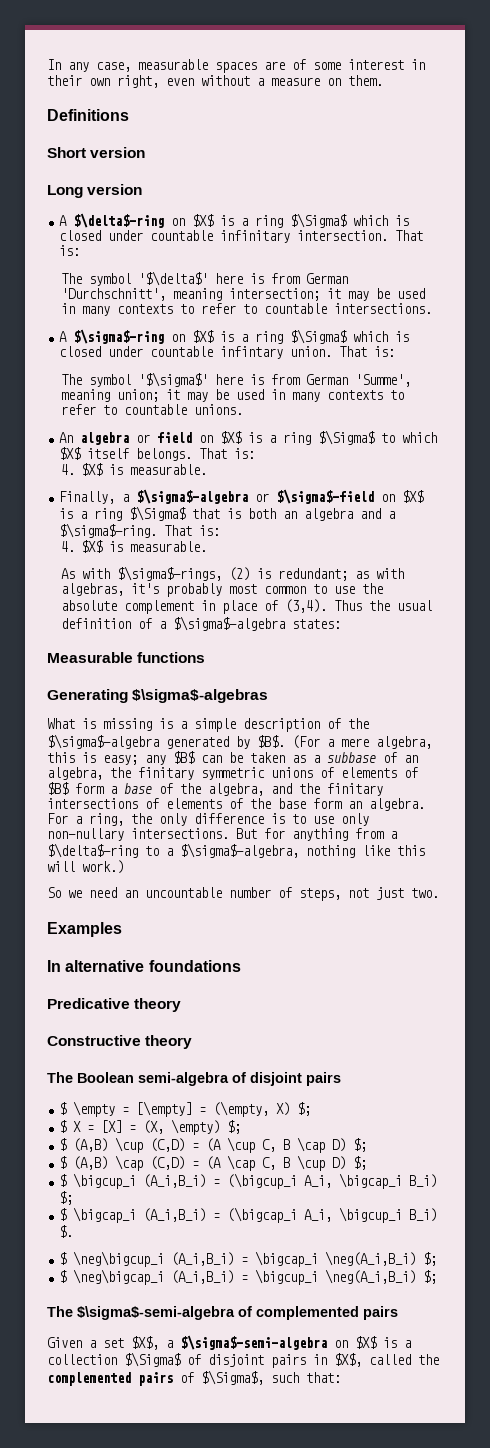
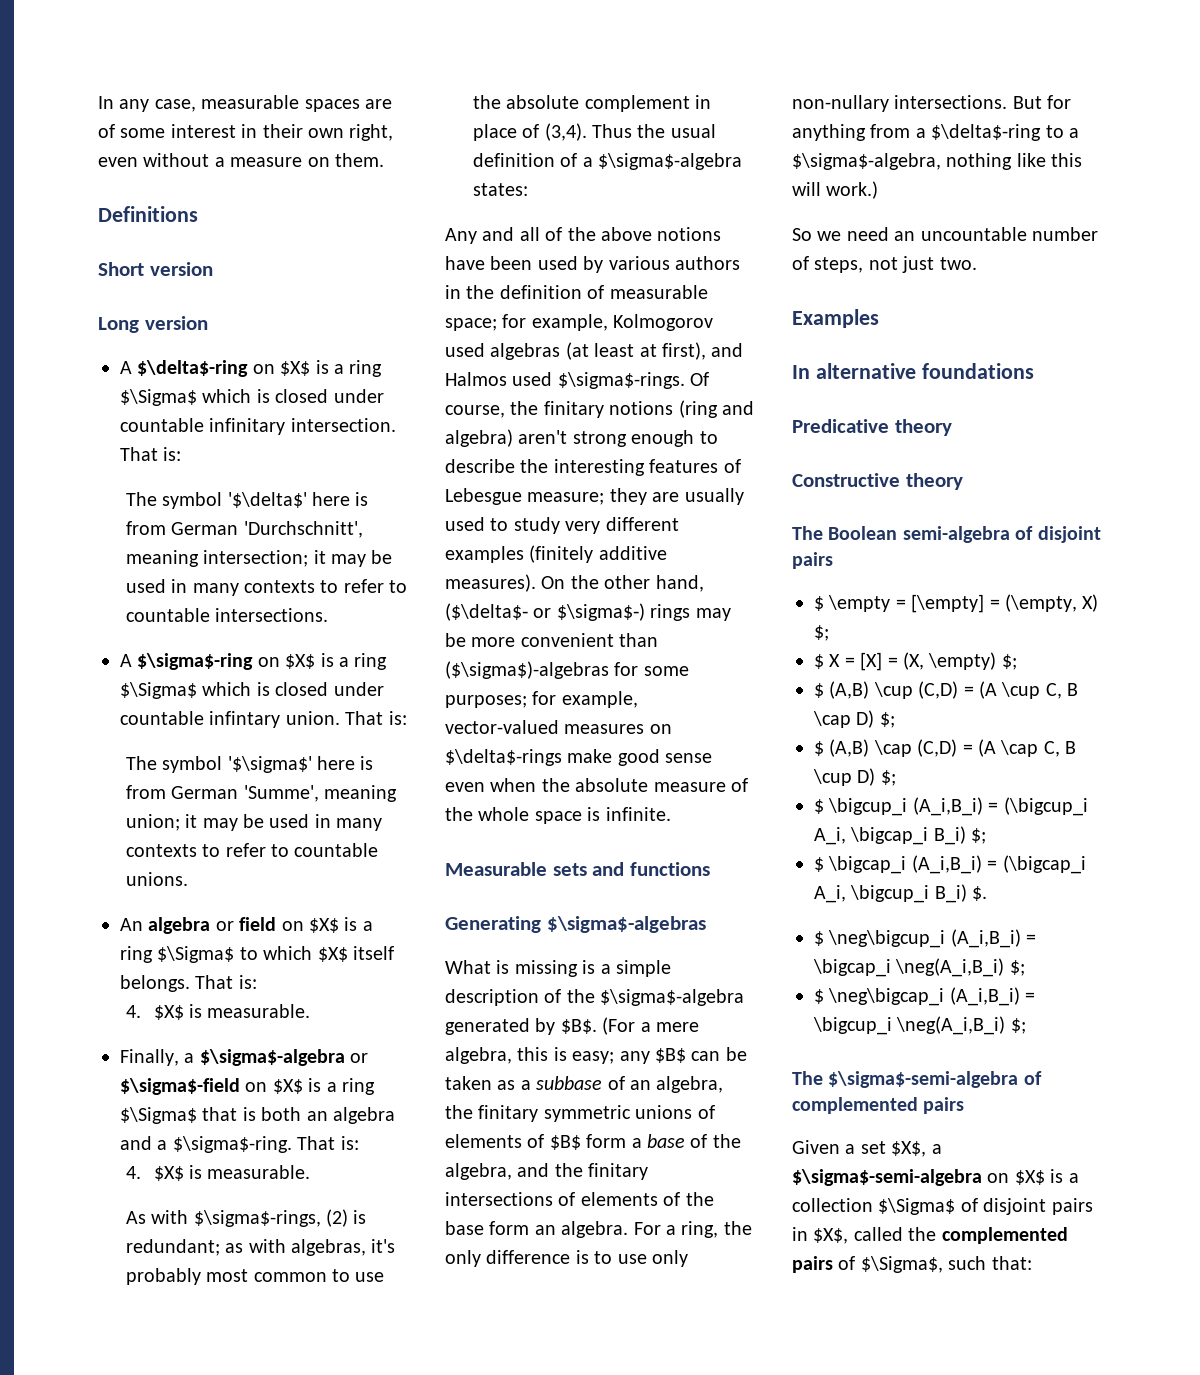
+ Any and all of the above notions have been used by various authors in the definition of measurable space; for example, Kolmogorov used algebras (at least at first), and Halmos used $\sigma$-rings. Of course, the finitary notions (ring and algebra) aren't strong enough to describe the interesting features of Lebesgue measure; they are usually used to study very different examples (finitely additive measures). On the other hand, ($\delta$‑ or $\sigma$‑) rings may be more convenient than ($\sigma$)-algebras for some purposes; for example, vector-valued measures on $\delta$-rings make good sense even when the absolute measure of the whole space is infinite.
- Measurable functions
+ Measurable sets and functions

